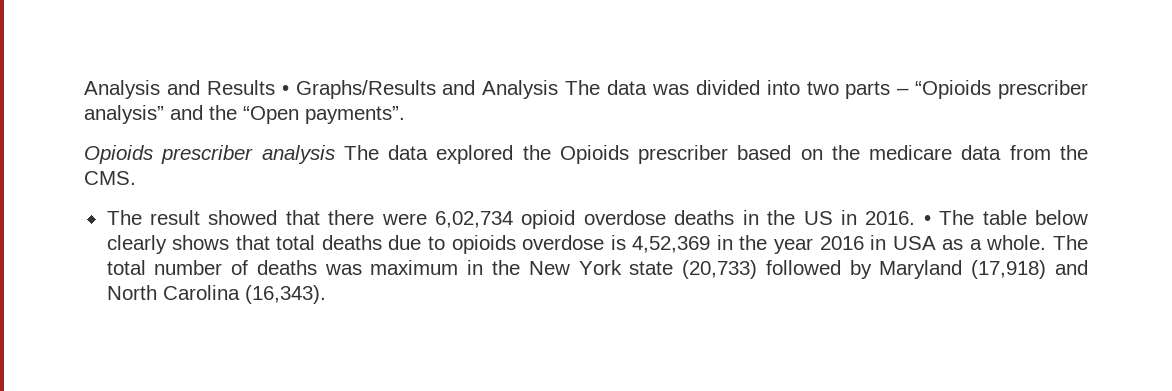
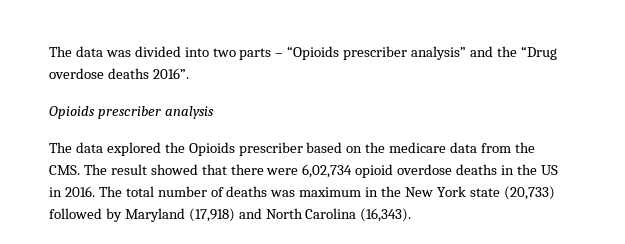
- Analysis and Results • Graphs/Results and Analysis The data was divided into two parts – “Opioids prescriber analysis” and the “Open payments”.
+ The data was divided into two parts – “Opioids prescriber analysis” and the “Drug overdose deaths 2016”.
- Opioids prescriber analysis The data explored the Opioids prescriber based on the medicare data from the CMS.
- The result showed that there were 6,02,734 opioid overdose deaths in the US in 2016.
+ Opioids prescriber analysis
+ The data explored the Opioids prescriber based on the medicare data from the CMS. The result showed that there were 6,02,734 opioid overdose deaths in the US in 2016.
- • The table below clearly shows that total deaths due to opioids overdose is 4,52,369 in the year 2016 in USA as a whole.

